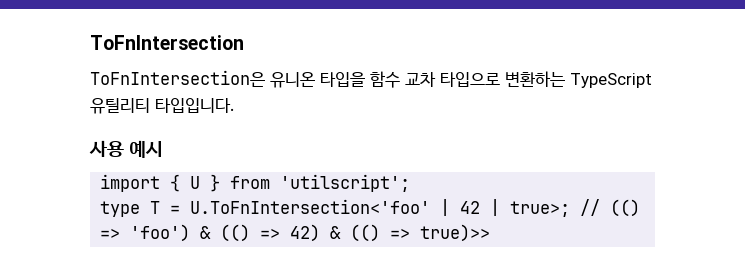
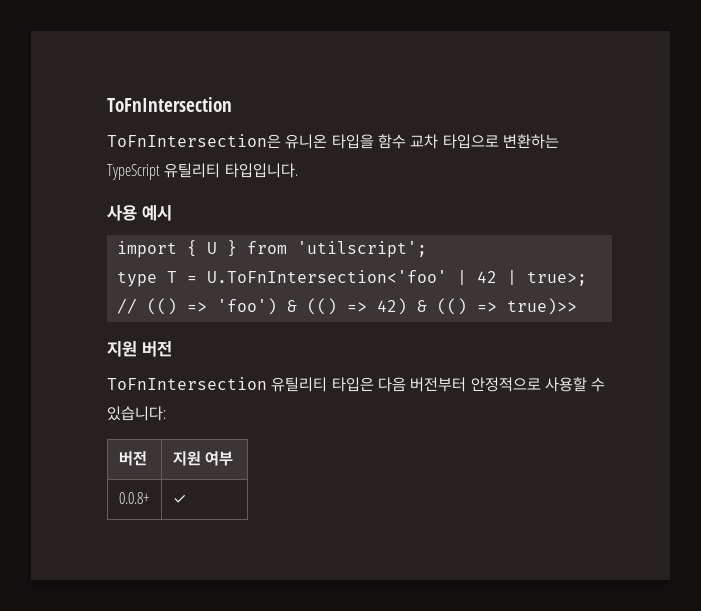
+ 지원 버전
+ ToFnIntersection 유틸리티 타입은 다음 버전부터 안정적으로 사용할 수 있습니다:
+ 버전 | 지원 여부
+ 0.0.8+ | ✓

